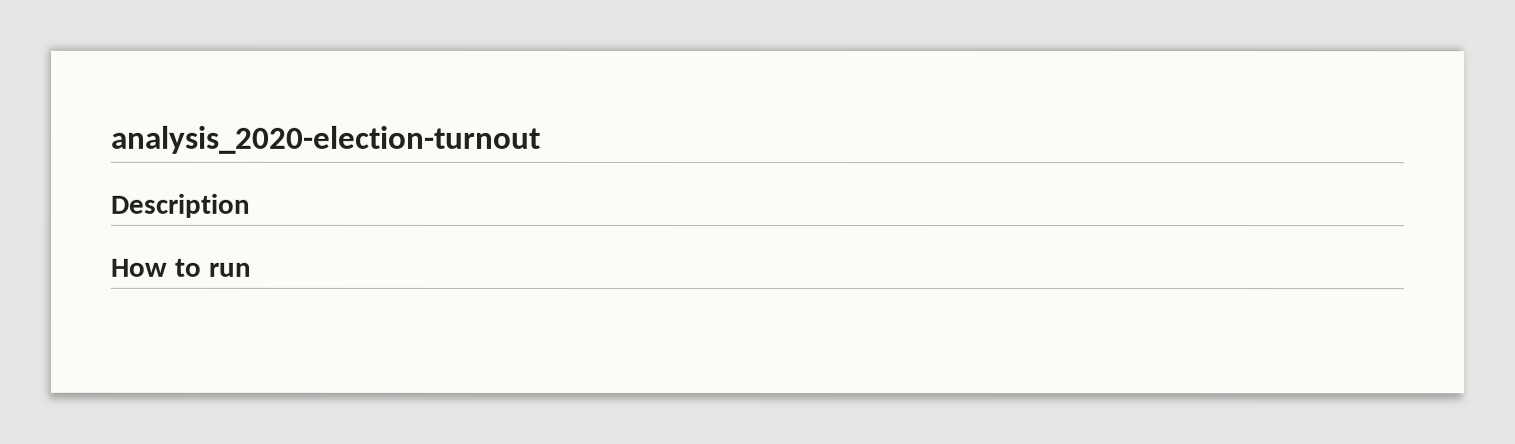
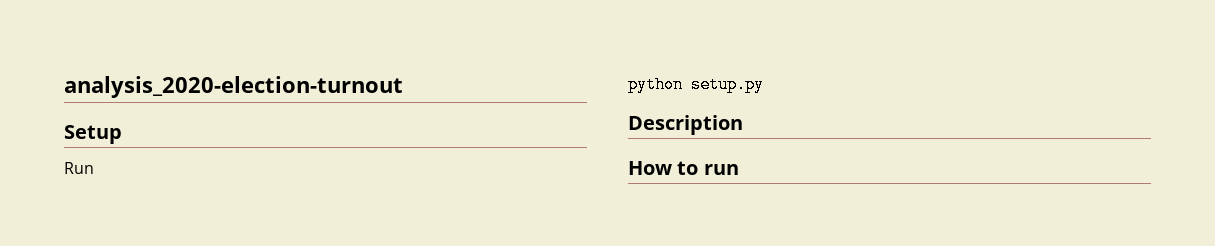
+ Setup
+ Run
+ python setup.py

